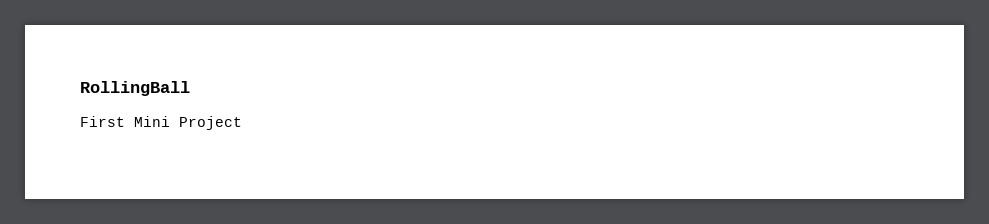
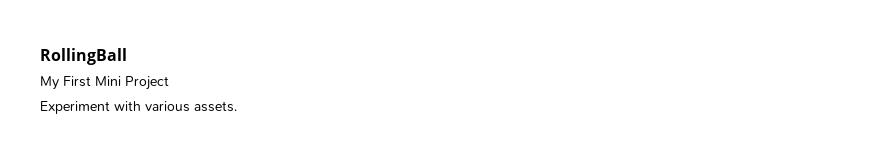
- First Mini Project
+ My First Mini Project
+ Experiment with various assets.

